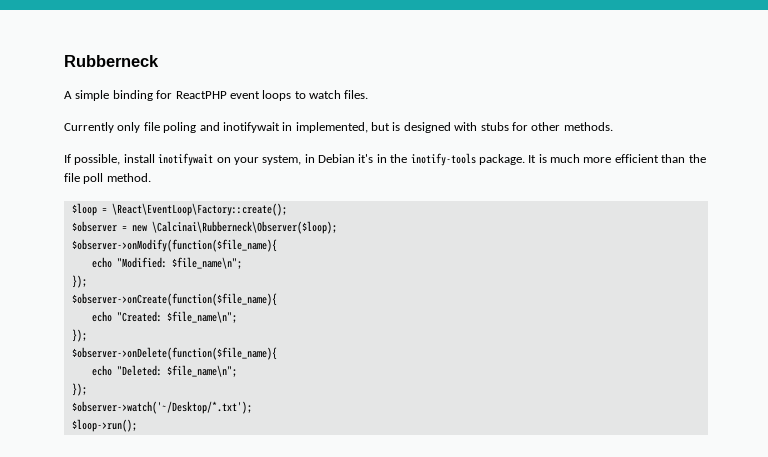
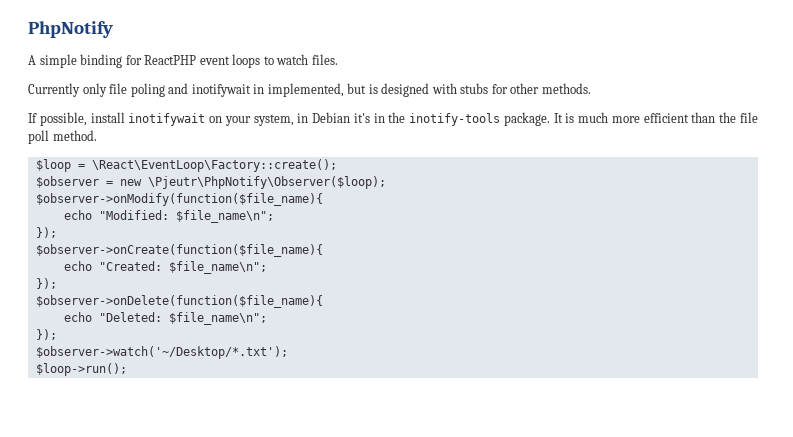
- Rubberneck
+ PhpNotify
- $observer = new \Calcinai\Rubberneck\Observer($loop);
+ $observer = new \Pjeutr\PhpNotify\Observer($loop);

